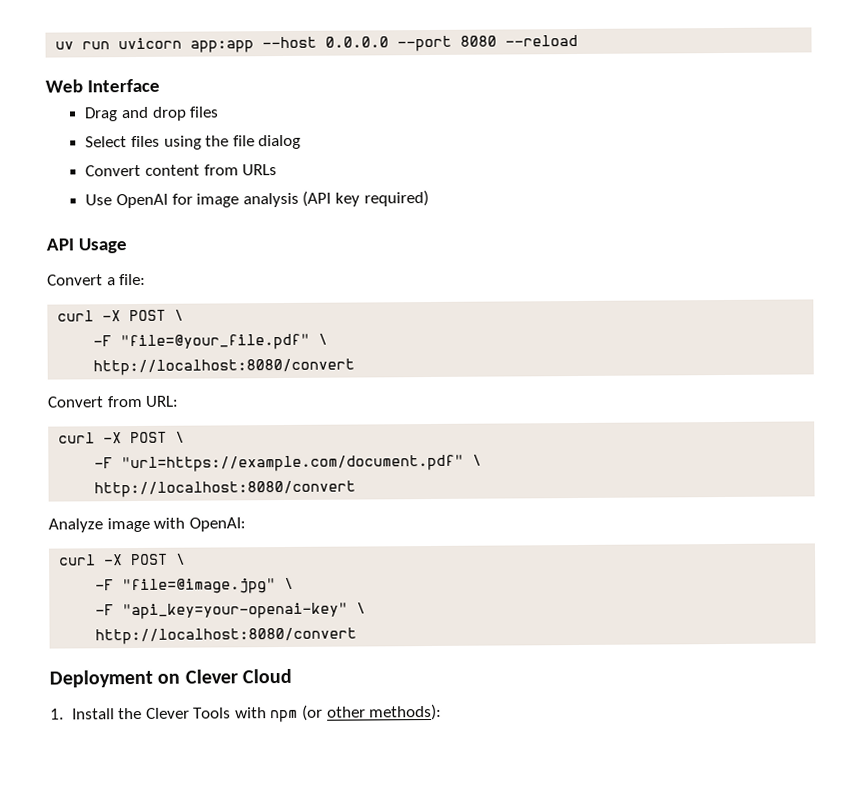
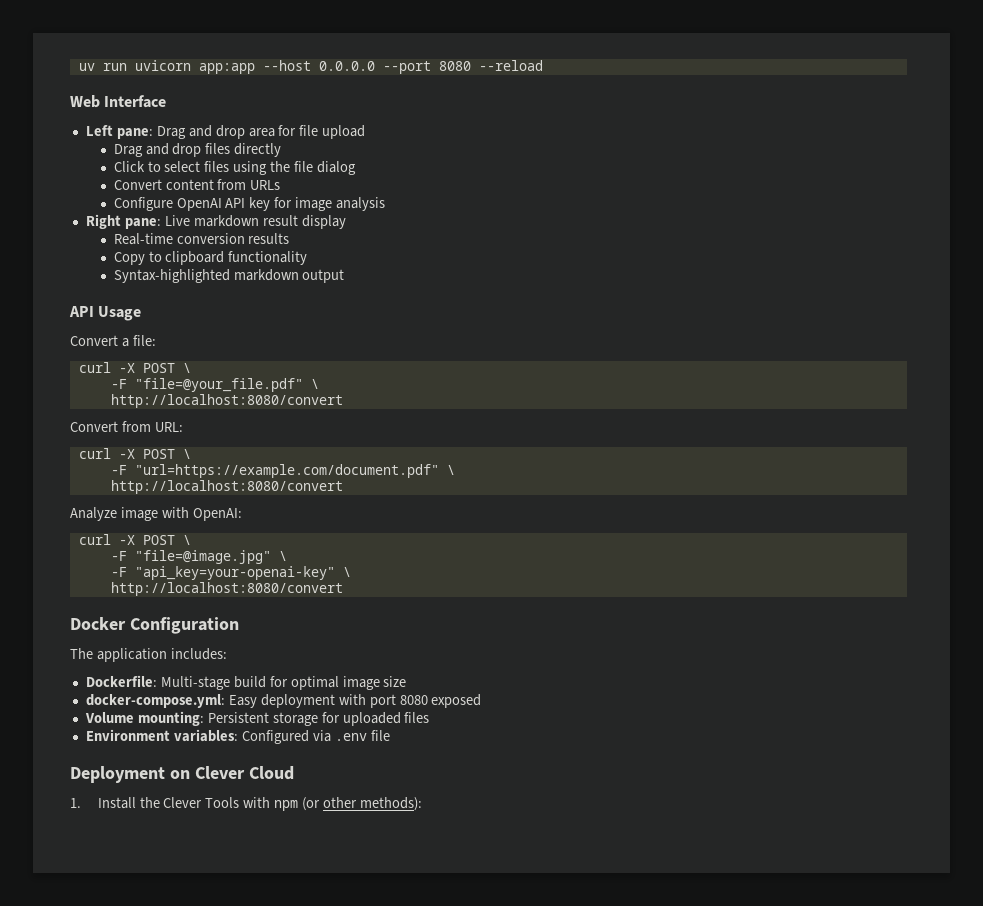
+ Left pane: Drag and drop area for file upload
- Drag and drop files
- Select files using the file dialog
+ Drag and drop files directly
+ Click to select files using the file dialog
- Use OpenAI for image analysis (API key required)
+ Configure OpenAI API key for image analysis
+ Right pane: Live markdown result display
+ Real-time conversion results
+ Copy to clipboard functionality
+ Syntax-highlighted markdown output
+ Docker Configuration
+ The application includes:
+ Dockerfile: Multi-stage build for optimal image size
+ docker-compose.yml: Easy deployment with port 8080 exposed
+ Volume mounting: Persistent storage for uploaded files
+ Environment variables: Configured via .env file

